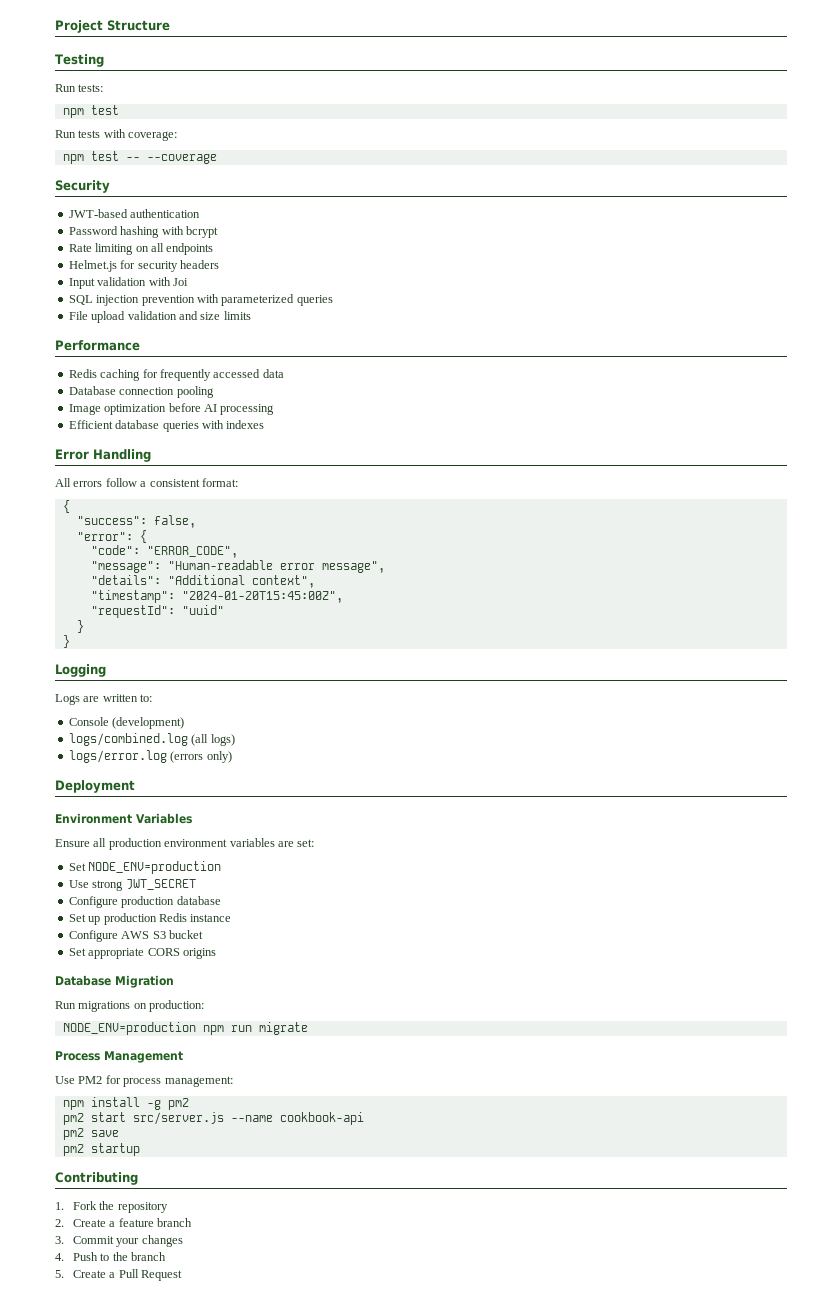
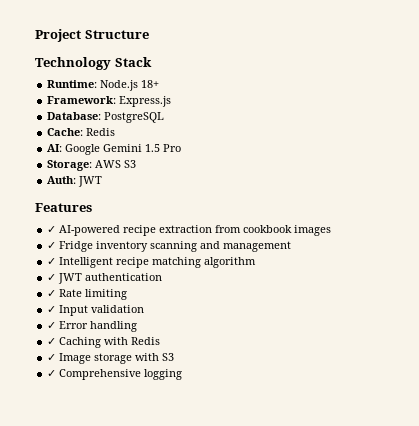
- Testing
- Run tests:
- npm test
- Run tests with coverage:
- npm test -- --coverage
- Security
- JWT-based authentication
- Password hashing with bcrypt
- Rate limiting on all endpoints
- Helmet.js for security headers
- Input validation with Joi
- SQL injection prevention with parameterized queries
- File upload validation and size limits
- Performance
- Redis caching for frequently accessed data
- Database connection pooling
- Image optimization before AI processing
- Efficient database queries with indexes
- Error Handling
- All errors follow a consistent format:
- {
- "success": false,
- "error": {
- "code": "ERROR_CODE",
- "message": "Human-readable error message",
- "details": "Additional context",
- "timestamp": "2024-01-20T15:45:00Z",
- "requestId": "uuid"
- }
- }
- Logging
- Logs are written to:
- Console (development)
- logs/combined.log (all logs)
- logs/error.log (errors only)
- Deployment
- Environment Variables
- Ensure all production environment variables are set:
- Set NODE_ENV=production
- Use strong JWT_SECRET
- Configure production database
- Set up production Redis instance
- Configure AWS S3 bucket
- Set appropriate CORS origins
- Database Migration
- Run migrations on production:
- NODE_ENV=production npm run migrate
- Process Management
- Use PM2 for process management:
- npm install -g pm2
- pm2 start src/server.js --name cookbook-api
- pm2 save
- pm2 startup
- Contributing
- 1. Fork the repository
- 2. Create a feature branch
- 3. Commit your changes
- 4. Push to the branch
- 5. Create a Pull Request
+ Technology Stack
+ Runtime: Node.js 18+
+ Framework: Express.js
+ Database: PostgreSQL
+ Cache: Redis
+ AI: Google Gemini 1.5 Pro
+ Storage: AWS S3
+ Auth: JWT
+ Features
+ ✓ AI-powered recipe extraction from cookbook images
+ ✓ Fridge inventory scanning and management
+ ✓ Intelligent recipe matching algorithm
+ ✓ JWT authentication
+ ✓ Rate limiting
+ ✓ Input validation
+ ✓ Error handling
+ ✓ Caching with Redis
+ ✓ Image storage with S3
+ ✓ Comprehensive logging

